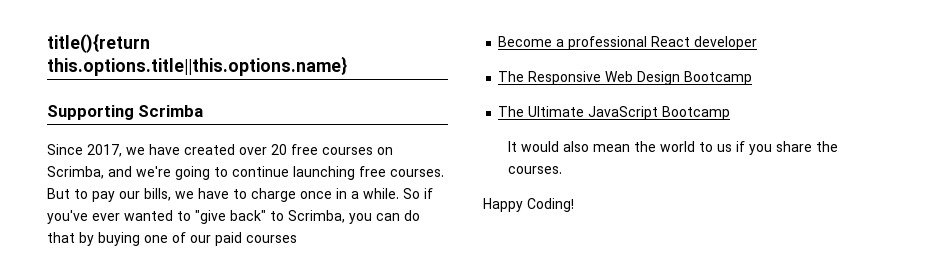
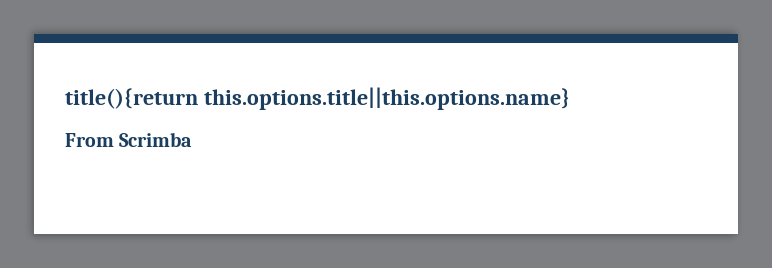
- Supporting Scrimba
+ From Scrimba
- Since 2017, we have created over 20 free courses on Scrimba, and we're going to continue launching free courses. But to pay our bills, we have to charge once in a while. So if you've ever wanted to "give back" to Scrimba, you can do that by buying one of our paid courses
- Become a professional React developer
- The Responsive Web Design Bootcamp
- The Ultimate JavaScript Bootcamp
- It would also mean the world to us if you share the courses.
- Happy Coding!

